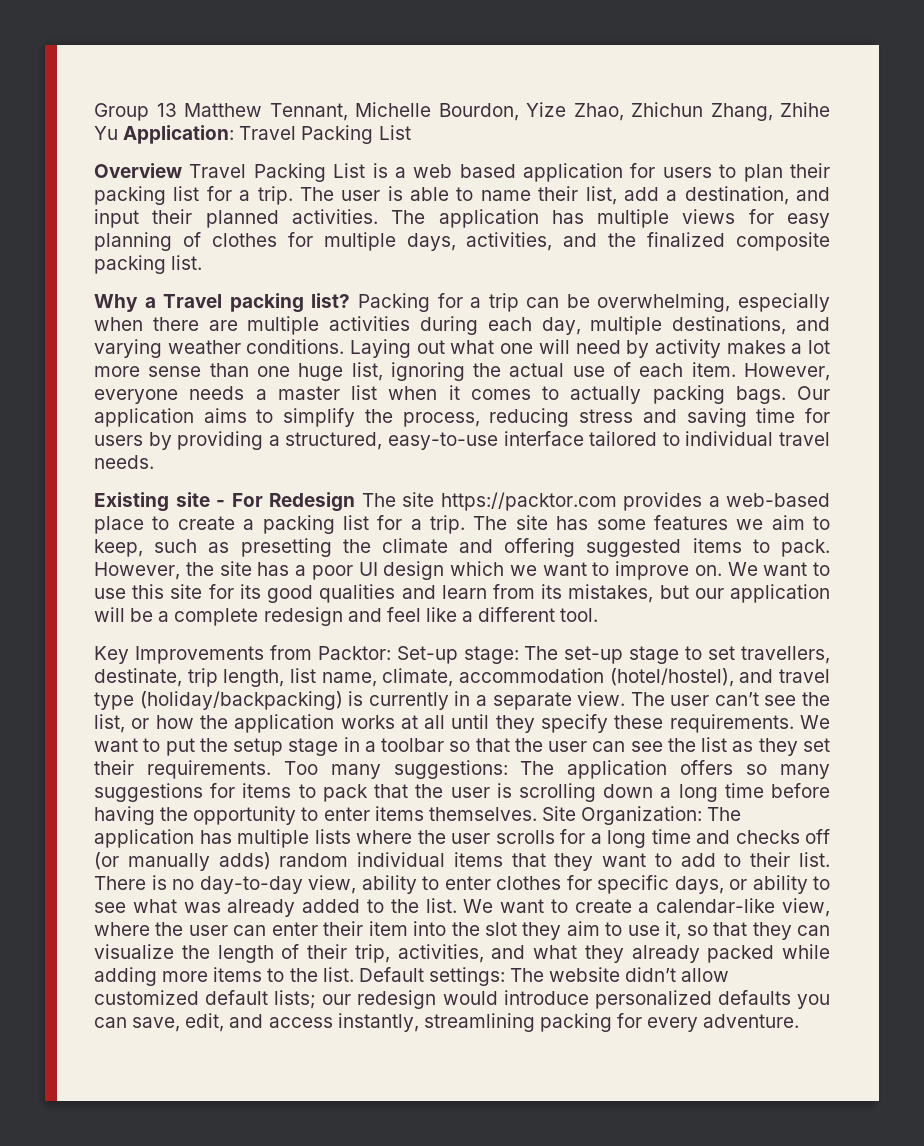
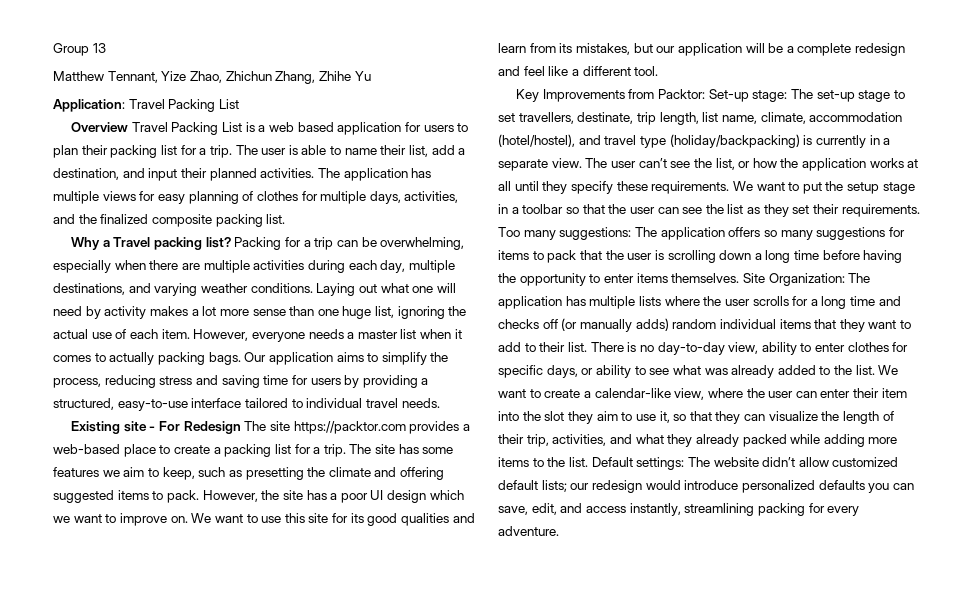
- Group 13 Matthew Tennant, Michelle Bourdon, Yize Zhao, Zhichun Zhang, Zhihe Yu Application: Travel Packing List
+ Group 13
+ Matthew Tennant, Yize Zhao, Zhichun Zhang, Zhihe Yu
+ Application: Travel Packing List

